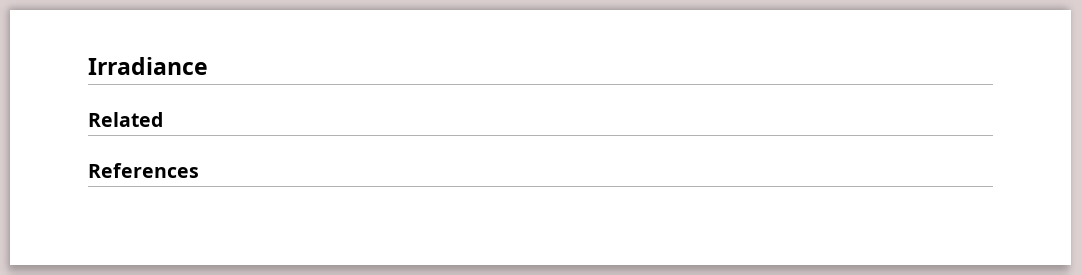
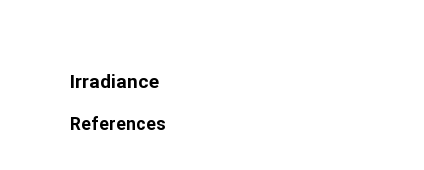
- Related

